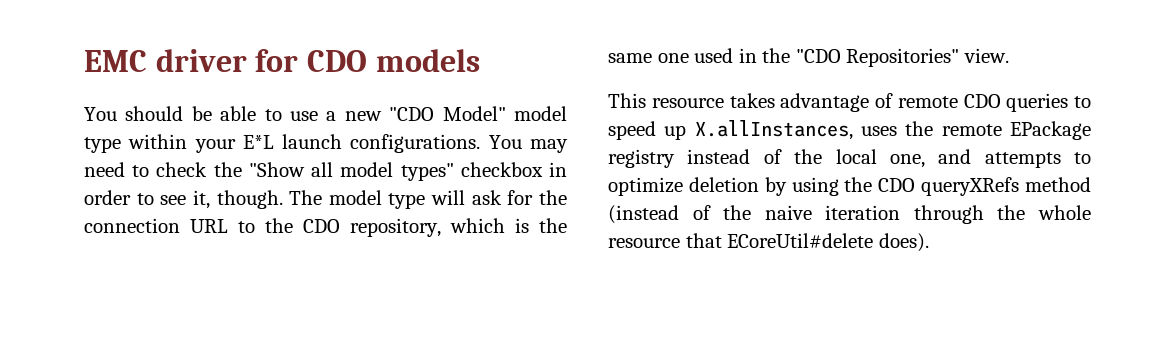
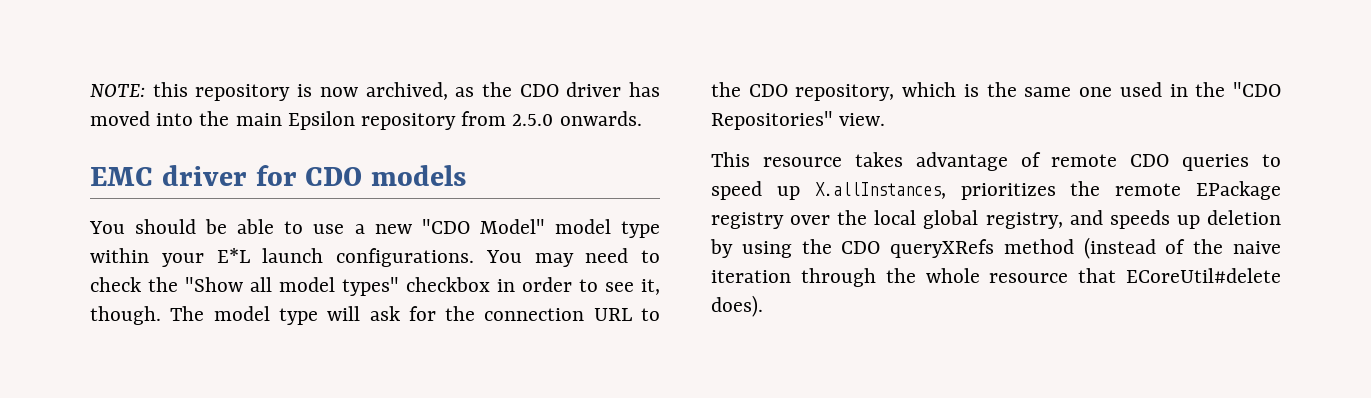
+ NOTE: this repository is now archived, as the CDO driver has moved into the main Epsilon repository from 2.5.0 onwards.
- This resource takes advantage of remote CDO queries to speed up X.allInstances, uses the remote EPackage registry instead of the local one, and attempts to optimize deletion by using the CDO queryXRefs method (instead of the naive iteration through the whole resource that ECoreUtil#delete does).
+ This resource takes advantage of remote CDO queries to speed up X.allInstances, prioritizes the remote EPackage registry over the local global registry, and speeds up deletion by using the CDO queryXRefs method (instead of the naive iteration through the whole resource that ECoreUtil#delete does).

